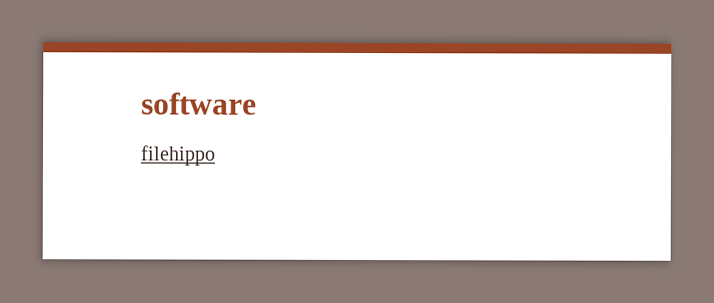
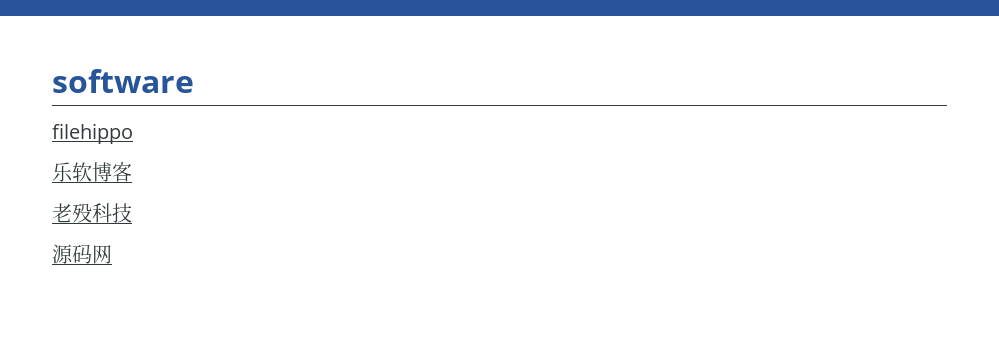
+ 乐软博客
+ 老殁科技
+ 源码网

